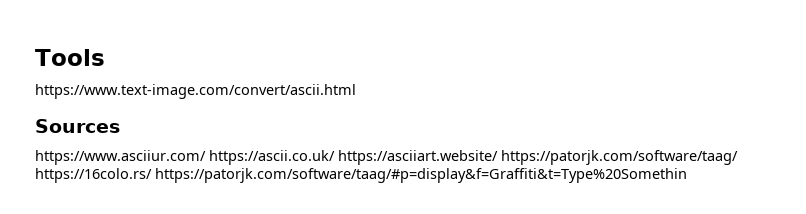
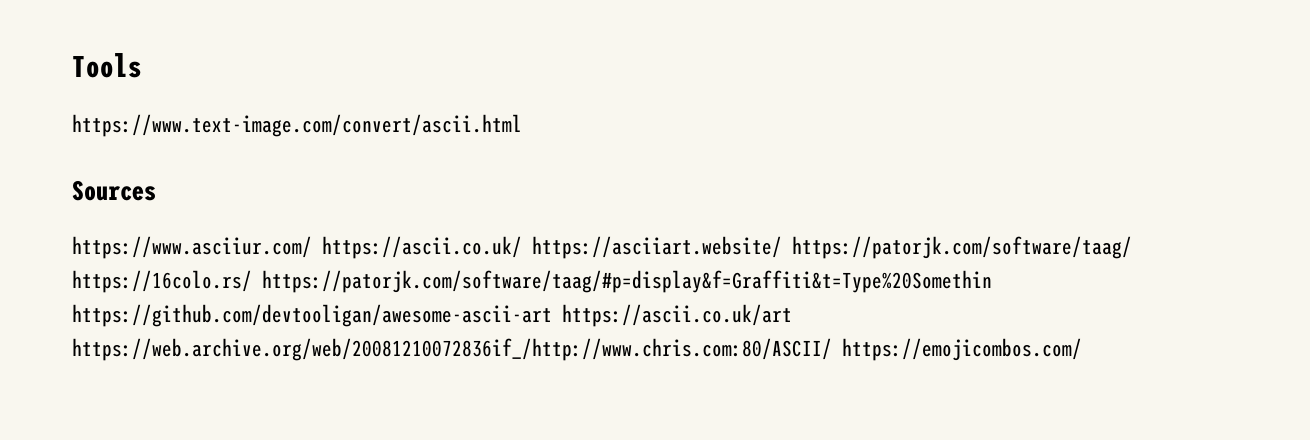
- https://www.asciiur.com/ https://ascii.co.uk/ https://asciiart.website/ https://patorjk.com/software/taag/ https://16colo.rs/ https://patorjk.com/software/taag/#p=display&f=Graffiti&t=Type%20Somethin
+ https://www.asciiur.com/ https://ascii.co.uk/ https://asciiart.website/ https://patorjk.com/software/taag/ https://16colo.rs/ https://patorjk.com/software/taag/#p=display&f=Graffiti&t=Type%20Somethin https://github.com/devtooligan/awesome-ascii-art https://ascii.co.uk/art https://web.archive.org/web/20081210072836if_/http://www.chris.com:80/ASCII/ https://emojicombos.com/

